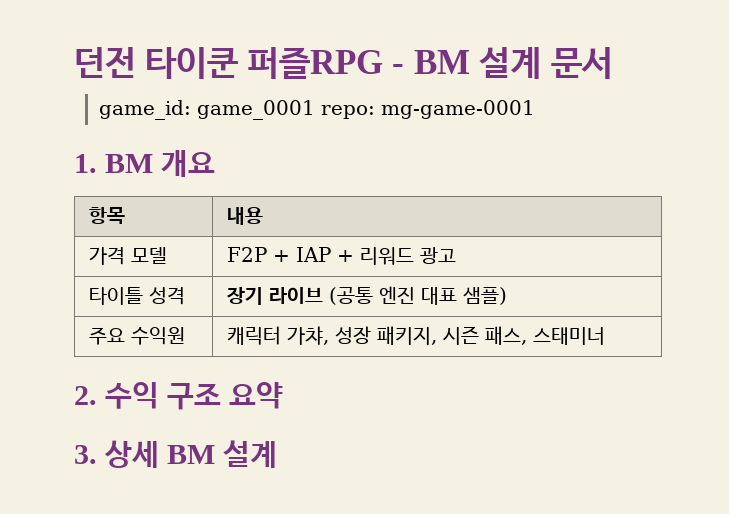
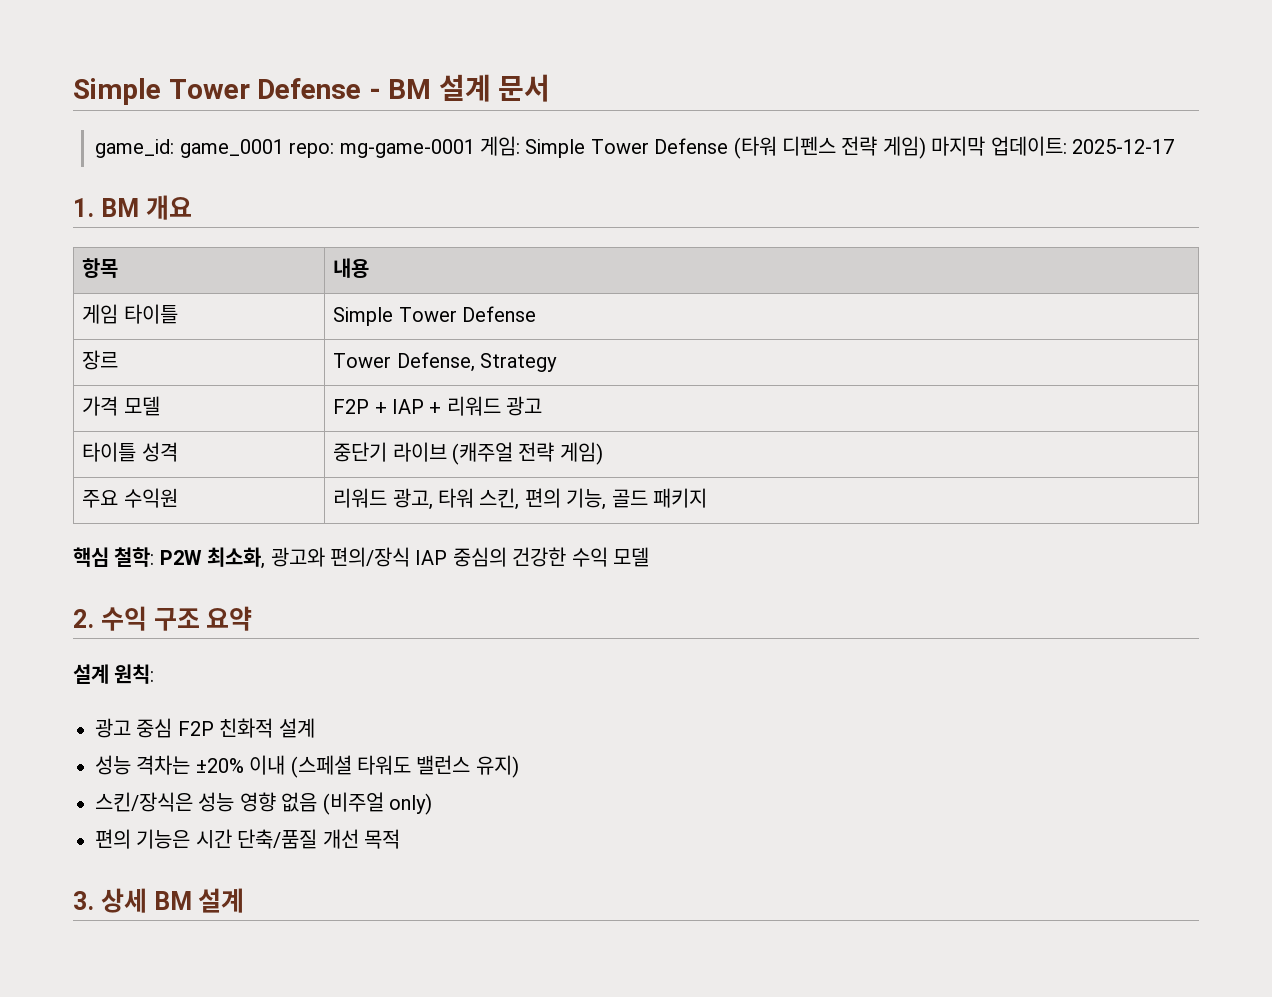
- 던전 타이쿤 퍼즐RPG - BM 설계 문서
+ Simple Tower Defense - BM 설계 문서
- game_id: game_0001 repo: mg-game-0001
+ game_id: game_0001 repo: mg-game-0001 게임: Simple Tower Defense (타워 디펜스 전략 게임) 마지막 업데이트: 2025-12-17
+ 게임 타이틀 | Simple Tower Defense
+ 장르 | Tower Defense, Strategy
- 타이틀 성격 | 장기 라이브 (공통 엔진 대표 샘플)
- 주요 수익원 | 캐릭터 가챠, 성장 패키지, 시즌 패스, 스태미너
+ 타이틀 성격 | 중단기 라이브 (캐주얼 전략 게임)
+ 주요 수익원 | 리워드 광고, 타워 스킨, 편의 기능, 골드 패키지
+ 핵심 철학: P2W 최소화, 광고와 편의/장식 IAP 중심의 건강한 수익 모델
  2. 수익 구조 요약
+ 설계 원칙:
+ 광고 중심 F2P 친화적 설계
+ 성능 격차는 ±20% 이내 (스페셜 타워도 밸런스 유지)
+ 스킨/장식은 성능 영향 없음 (비주얼 only)
+ 편의 기능은 시간 단축/품질 개선 목적

